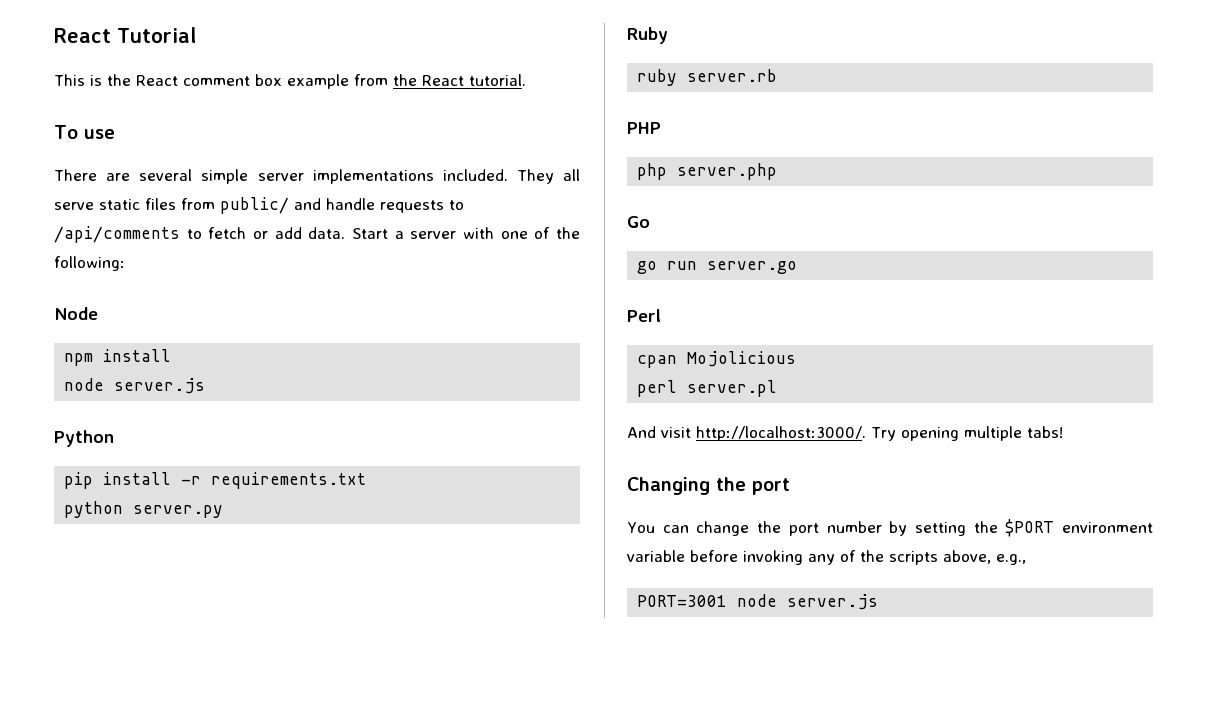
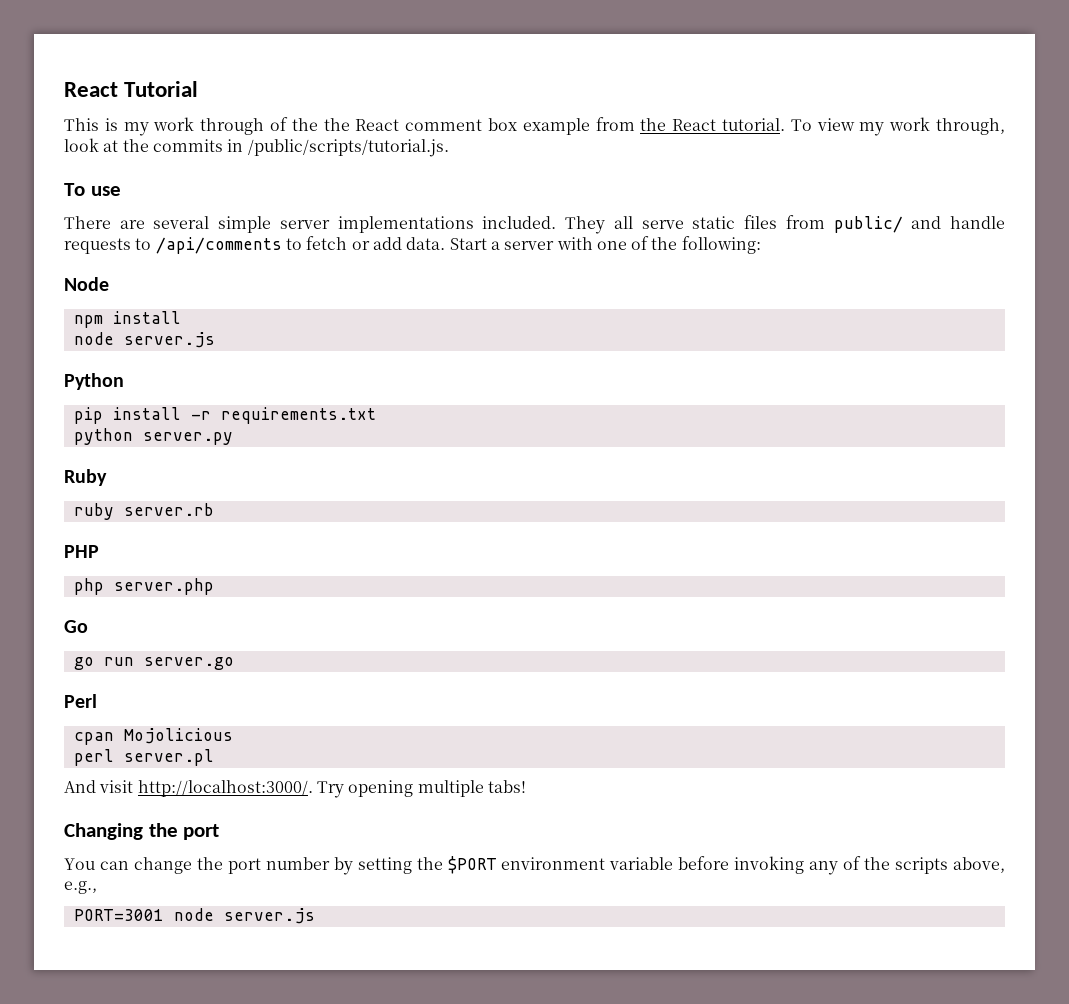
- This is the React comment box example from the React tutorial.
+ This is my work through of the the React comment box example from the React tutorial. To view my work through, look at the commits in /public/scripts/tutorial.js.

